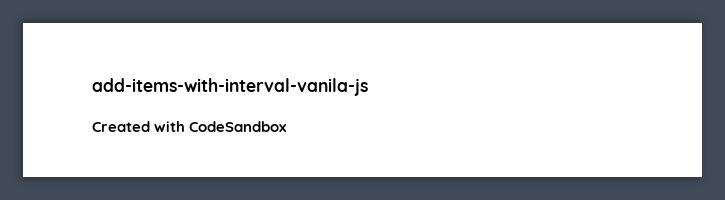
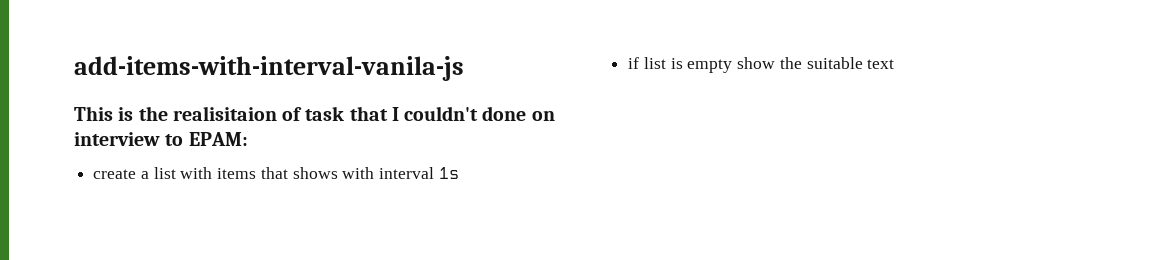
- Created with CodeSandbox
+ This is the realisitaion of task that I couldn't done on interview to EPAM:
+ create a list with items that shows with interval 1s
+ if list is empty show the suitable text

